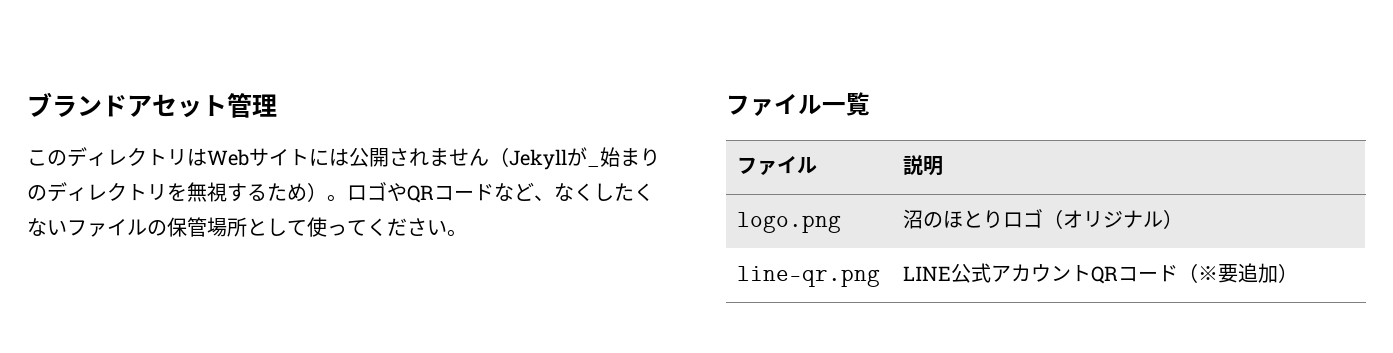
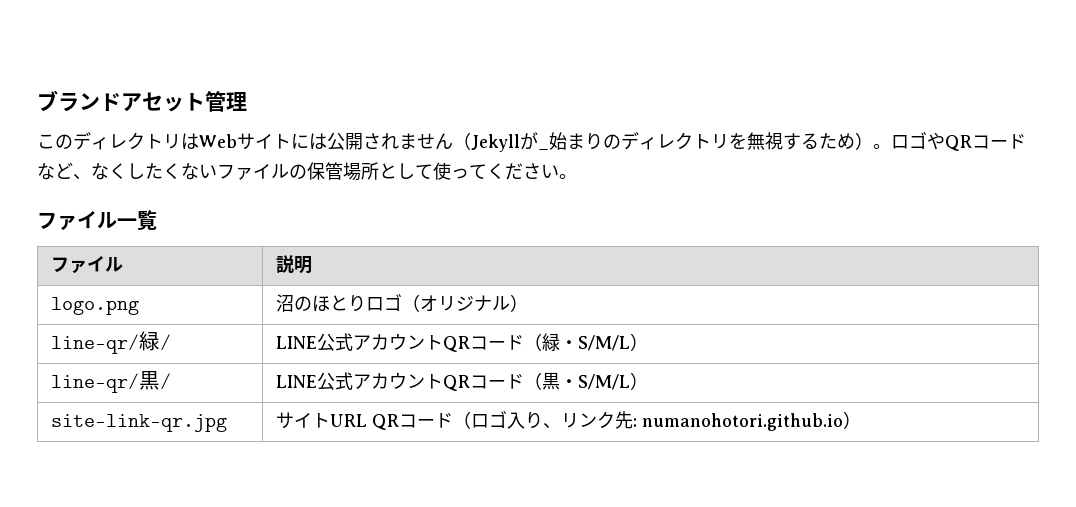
- line-qr.png | LINE公式アカウントQRコード（※要追加）
+ line-qr/緑/ | LINE公式アカウントQRコード（緑・S/M/L）
+ line-qr/黒/ | LINE公式アカウントQRコード（黒・S/M/L）
+ site-link-qr.jpg | サイトURL QRコード（ロゴ入り、リンク先: numanohotori.github.io）

